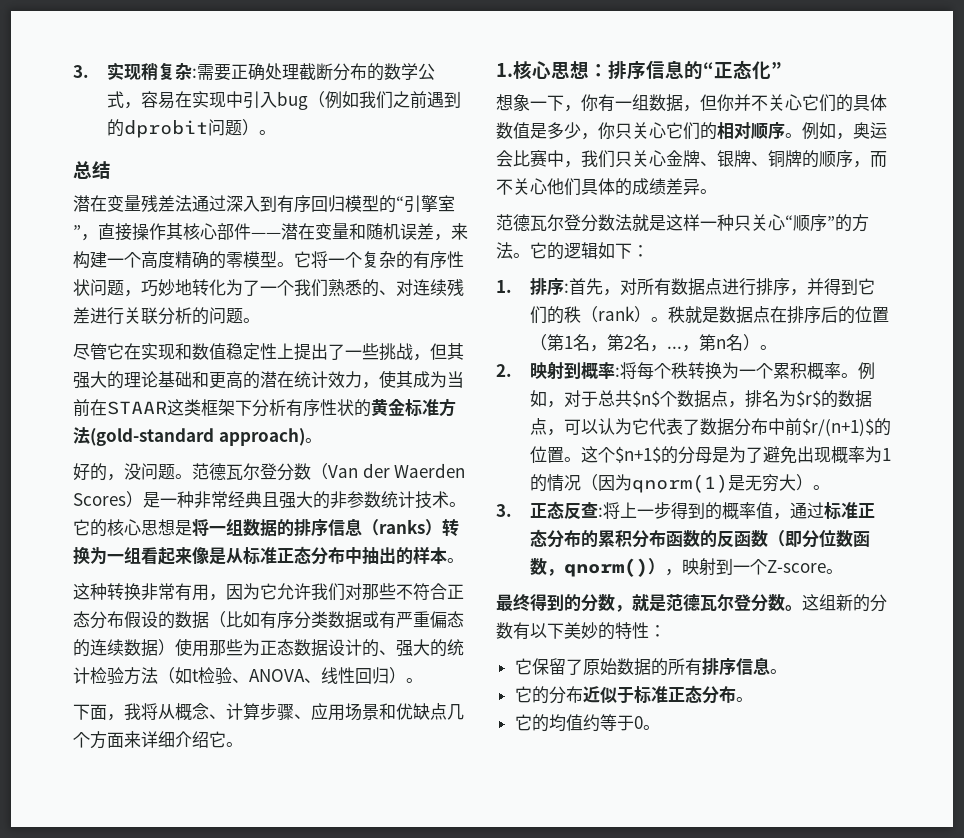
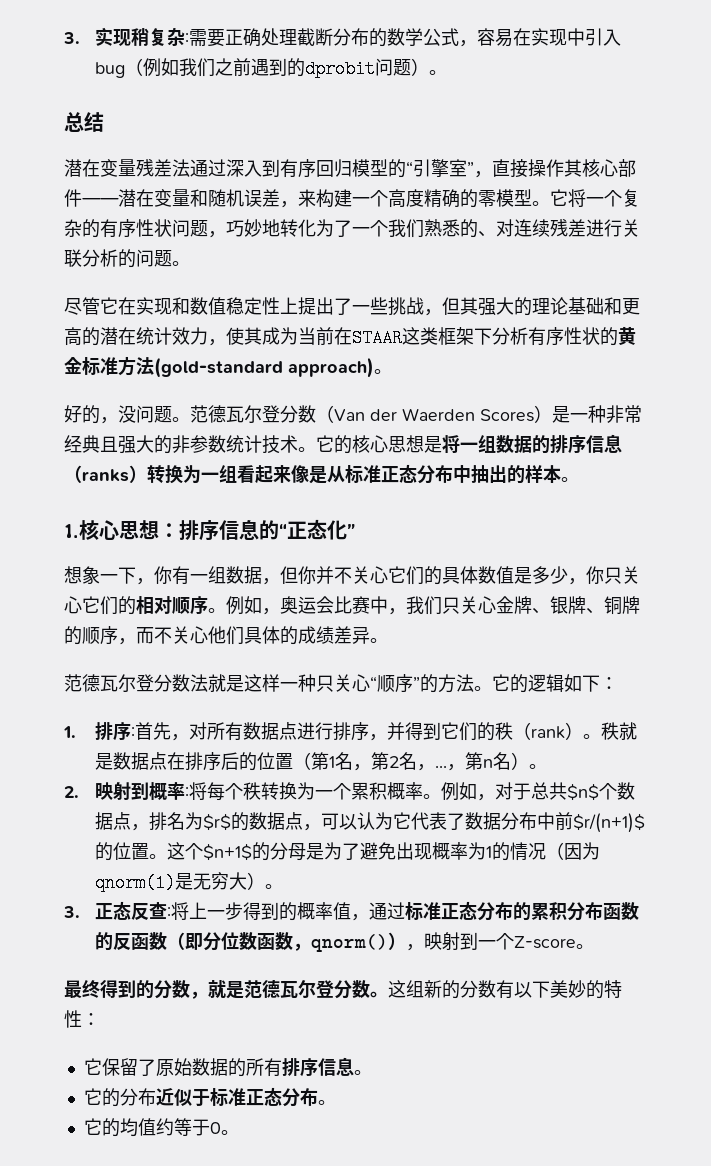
- 这种转换非常有用，因为它允许我们对那些不符合正态分布假设的数据（比如有序分类数据或有严重偏态的连续数据）使用那些为正态数据设计的、强大的统计检验方法（如t检验、ANOVA、线性回归）。
- 下面，我将从概念、计算步骤、应用场景和优缺点几个方面来详细介绍它。

